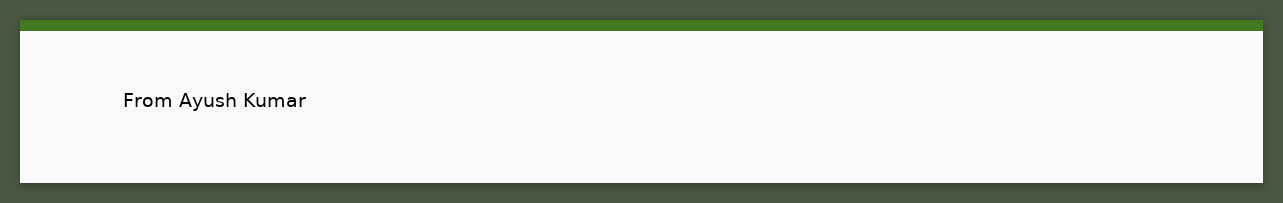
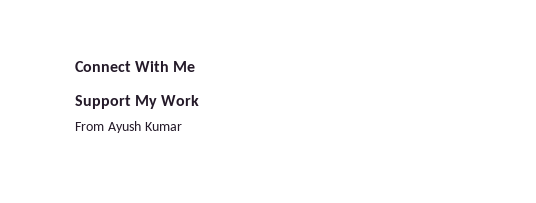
+ Connect With Me
+ Support My Work

